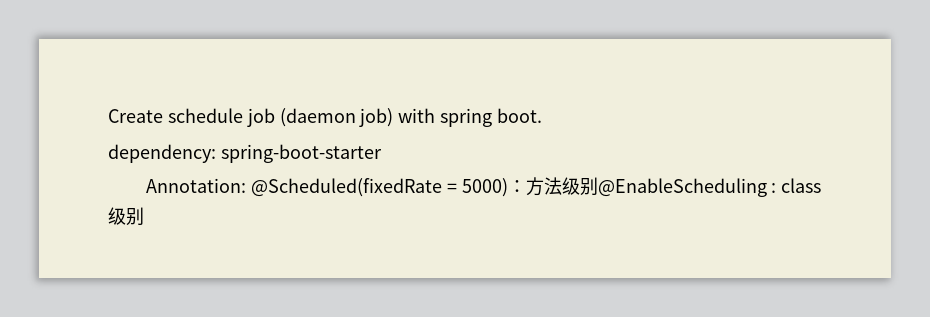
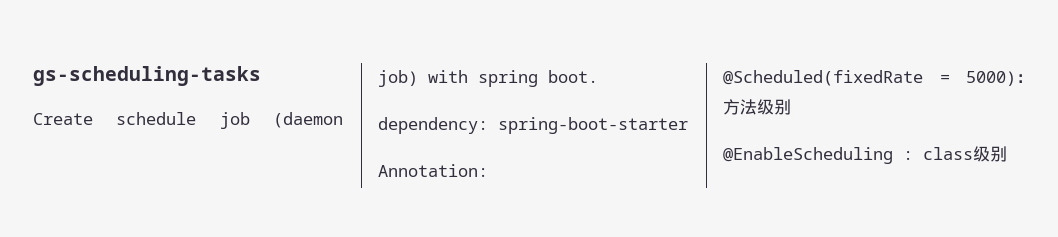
+ gs-scheduling-tasks
- Annotation: @Scheduled(fixedRate = 5000)：方法级别@EnableScheduling : class级别
+ Annotation: @Scheduled(fixedRate = 5000)：方法级别
+ @EnableScheduling : class级别

